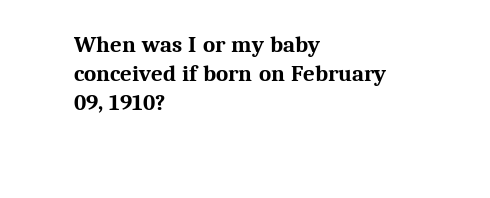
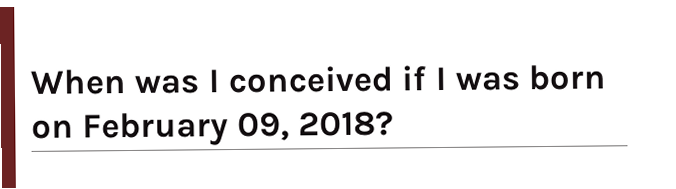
- When was I or my baby conceived if born on February 09, 1910?
+ When was I conceived if I was born on February 09, 2018?

